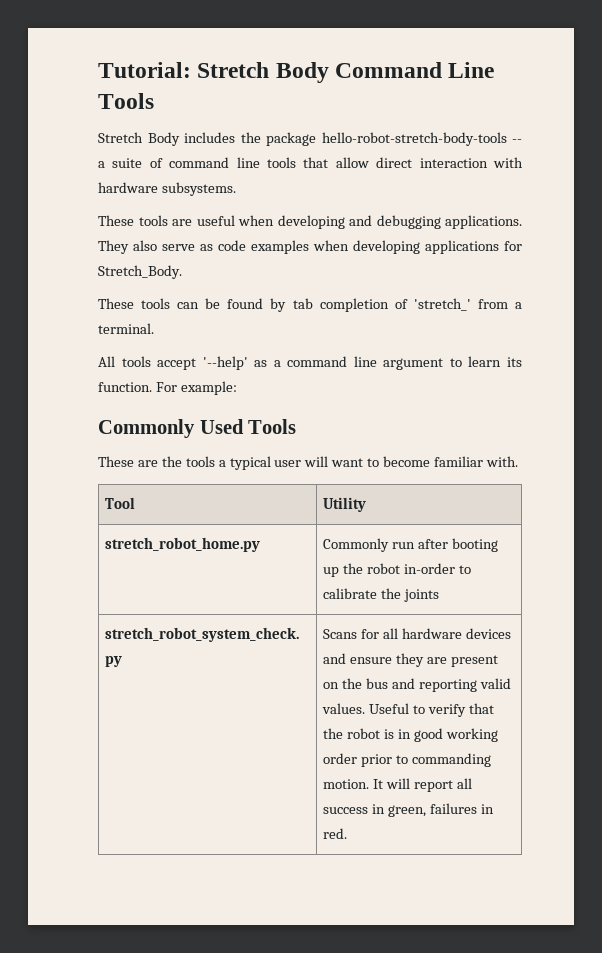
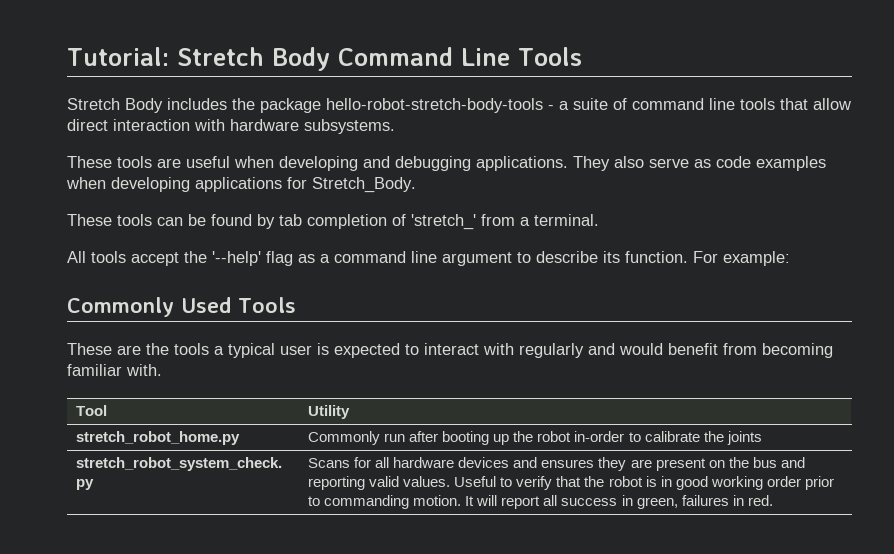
- Stretch Body includes the package hello-robot-stretch-body-tools -- a suite of command line tools that allow direct interaction with hardware subsystems.
+ Stretch Body includes the package hello-robot-stretch-body-tools - a suite of command line tools that allow direct interaction with hardware subsystems.
- All tools accept '--help' as a command line argument to learn its function.
+ All tools accept the '--help' flag as a command line argument to describe its function.
- These are the tools a typical user will want to become familiar with.
+ These are the tools a typical user is expected to interact with regularly and would benefit from becoming familiar with.
- Scans for all hardware devices and ensure they are present on the bus and reporting valid values.
+ Scans for all hardware devices and ensures they are present on the bus and reporting valid values.

